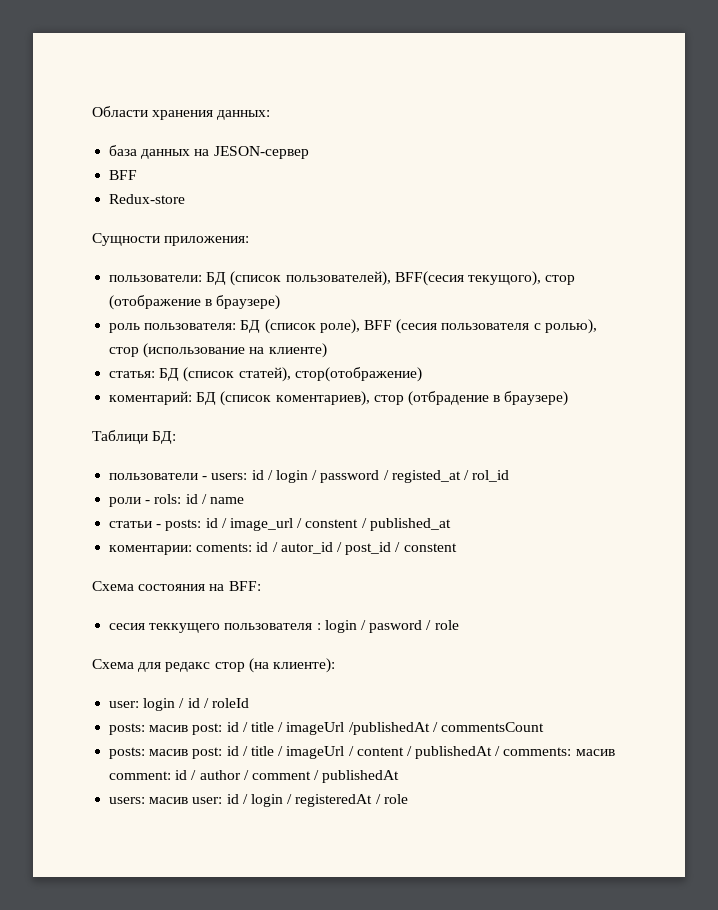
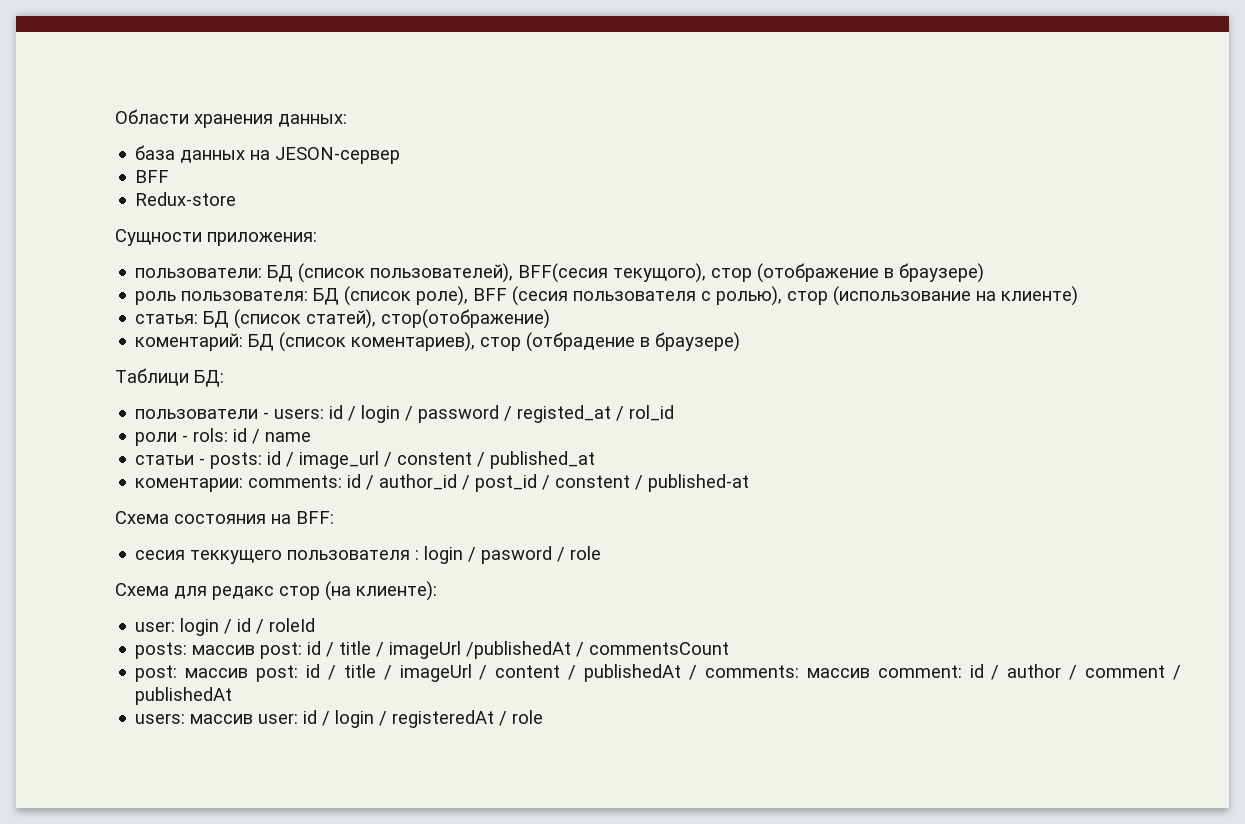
- коментарии: coments: id / autor_id / post_id / constent
+ коментарии: comments: id / author_id / post_id / constent / published-at
- posts: масив post: id / title / imageUrl /publishedAt / commentsCount
+ posts: массив post: id / title / imageUrl /publishedAt / commentsCount
- posts: масив post: id / title / imageUrl / content / publishedAt / comments: масив comment: id / author / comment / publishedAt
+ post: массив post: id / title / imageUrl / content / publishedAt / comments: массив comment: id / author / comment / publishedAt
- users: масив user: id / login / registeredAt / role
+ users: массив user: id / login / registeredAt / role

